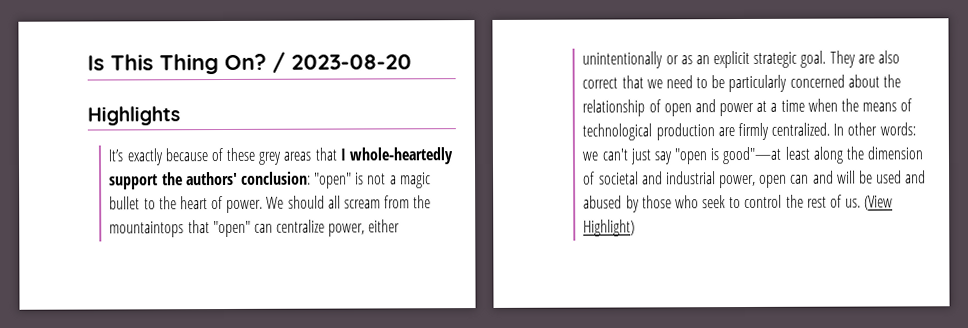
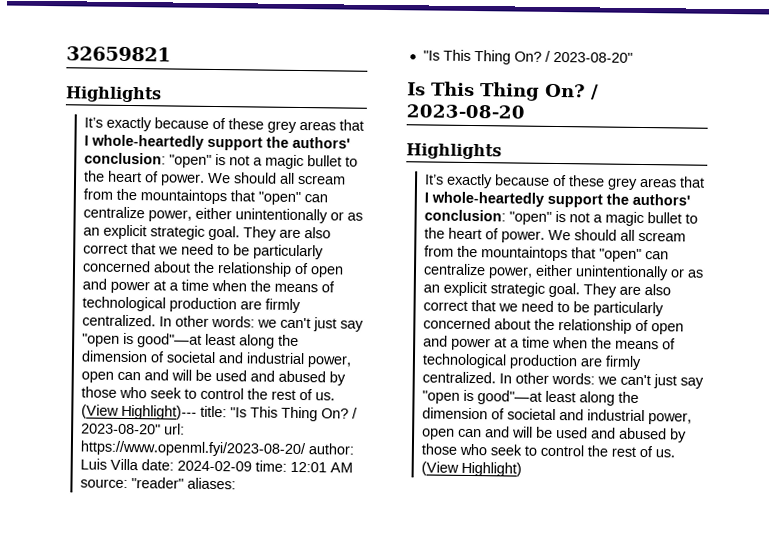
+ 32659821
+ Highlights
+ It’s exactly because of these grey areas that I whole-heartedly support the authors' conclusion: "open" is not a magic bullet to the heart of power. We should all scream from the mountaintops that "open" can centralize power, either unintentionally or as an explicit strategic goal. They are also correct that we need to be particularly concerned about the relationship of open and power at a time when the means of technological production are firmly centralized. In other words: we can't just say "open is good"—at least along the dimension of societal and industrial power, open can and will be used and abused by those who seek to control the rest of us. (View Highlight)--- title: "Is This Thing On? / 2023-08-20" url: https://www.openml.fyi/2023-08-20/ author: Luis Villa date: 2024-02-09 time: 12:01 AM source: "reader" aliases:
+ "Is This Thing On? / 2023-08-20"

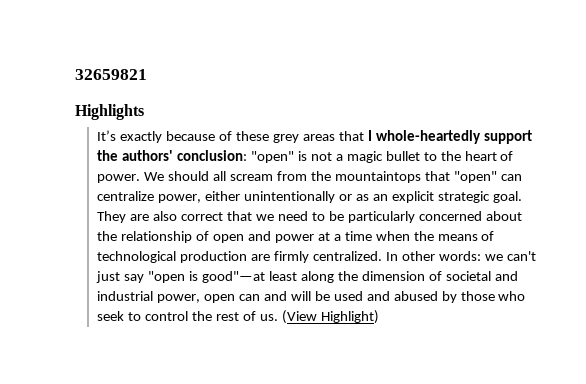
- It’s exactly because of these grey areas that I whole-heartedly support the authors' conclusion: "open" is not a magic bullet to the heart of power. We should all scream from the mountaintops that "open" can centralize power, either unintentionally or as an explicit strategic goal. They are also correct that we need to be particularly concerned about the relationship of open and power at a time when the means of technological production are firmly centralized. In other words: we can't just say "open is good"—at least along the dimension of societal and industrial power, open can and will be used and abused by those who seek to control the rest of us. (View Highlight)--- title: "Is This Thing On? / 2023-08-20" url: https://www.openml.fyi/2023-08-20/ author: Luis Villa date: 2024-02-09 time: 12:01 AM source: "reader" aliases:
- "Is This Thing On? / 2023-08-20"
- Is This Thing On? / 2023-08-20
- Highlights

